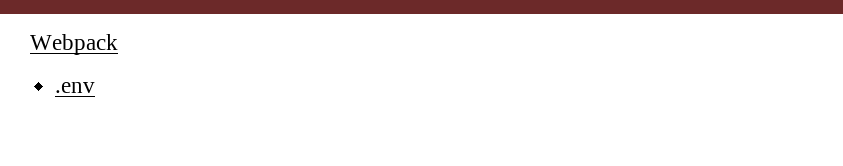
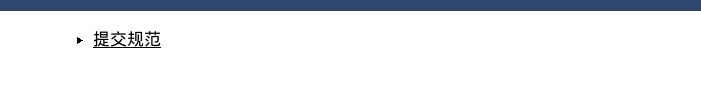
- Webpack
- .env
+ 提交规范

